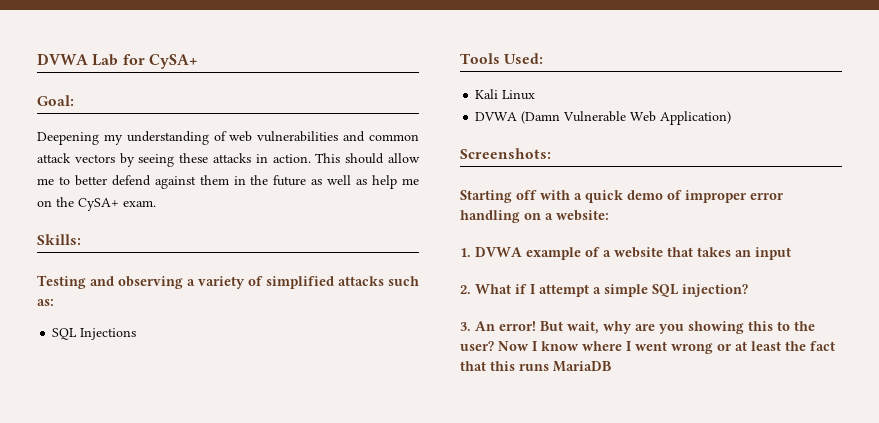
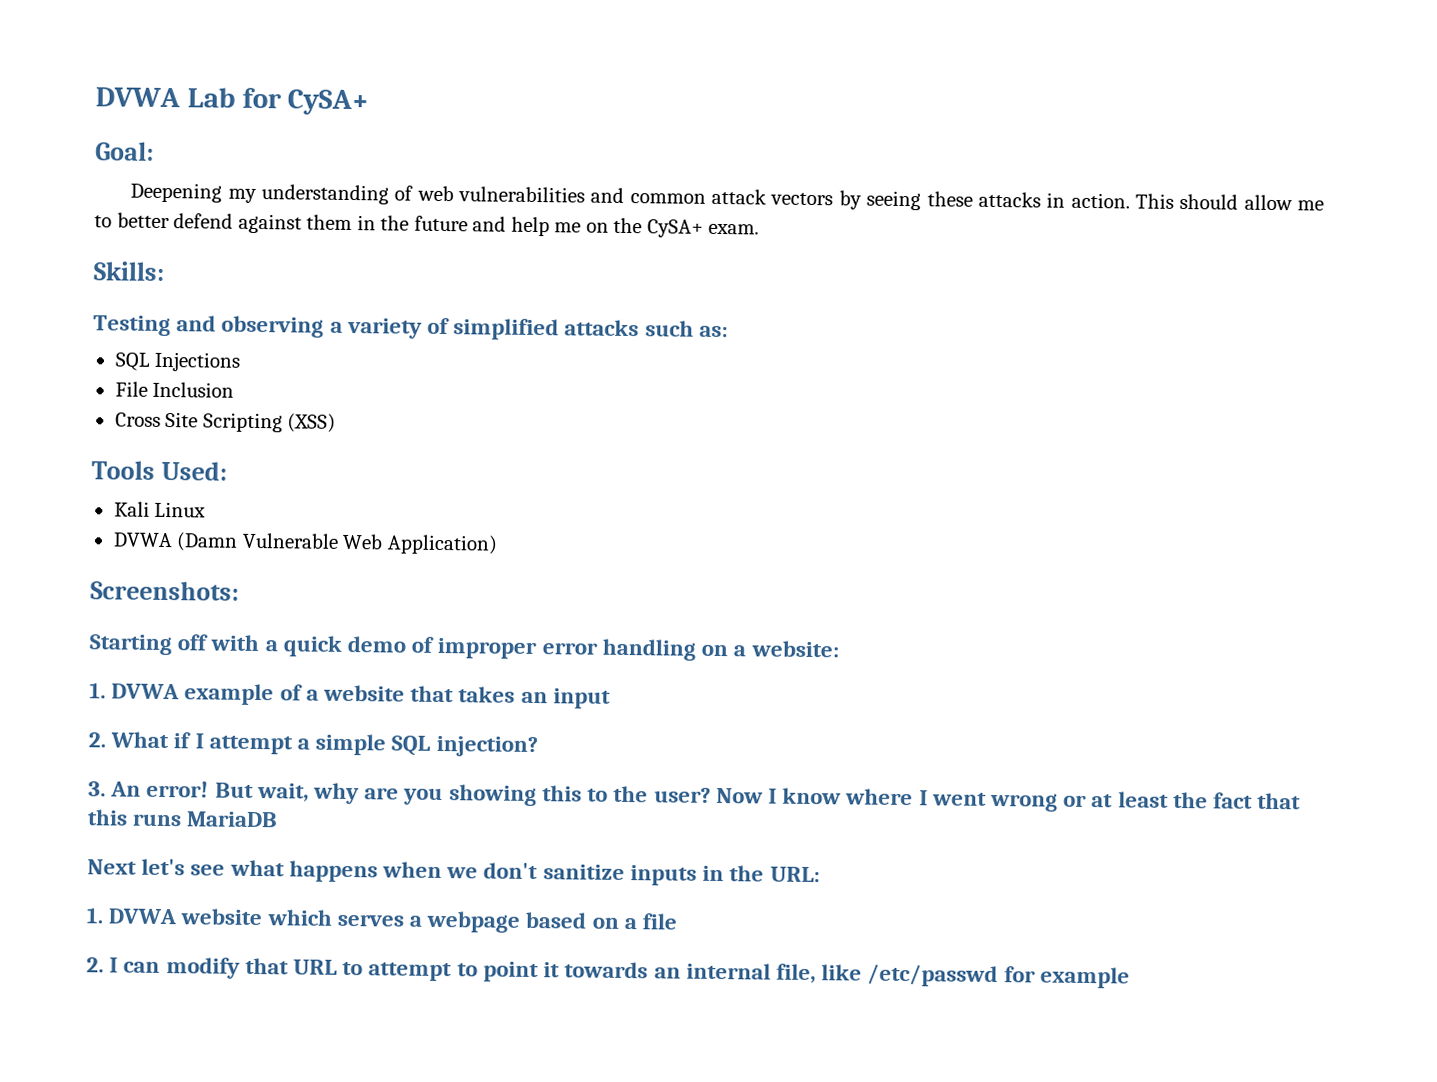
- This should allow me to better defend against them in the future as well as help me on the CySA+ exam.
+ This should allow me to better defend against them in the future and help me on the CySA+ exam.
+ File Inclusion
+ Cross Site Scripting (XSS)
+ Next let's see what happens when we don't sanitize inputs in the URL:
+ 1. DVWA website which serves a webpage based on a file
+ 2. I can modify that URL to attempt to point it towards an internal file, like /etc/passwd for example

